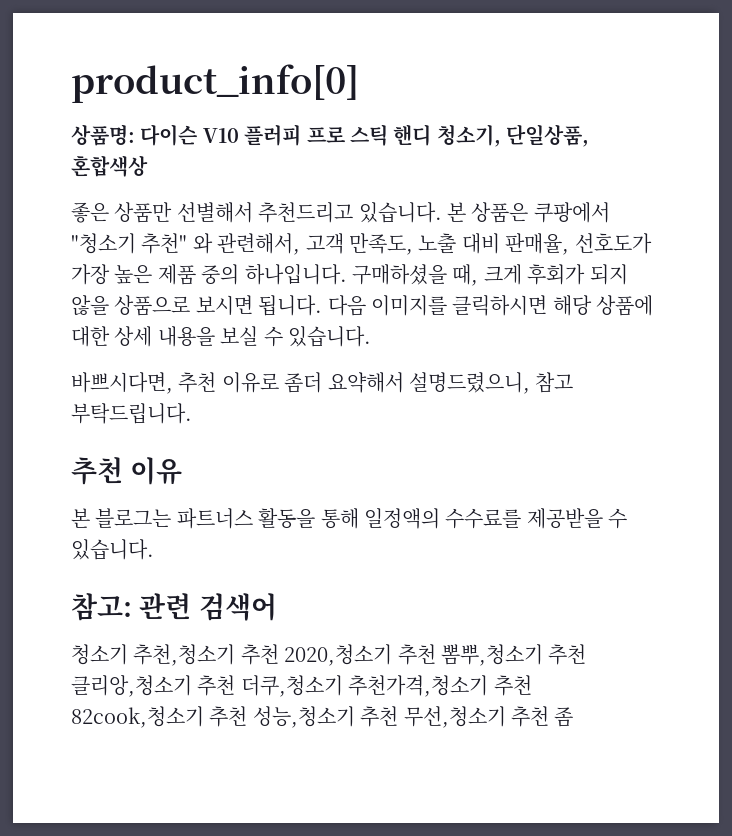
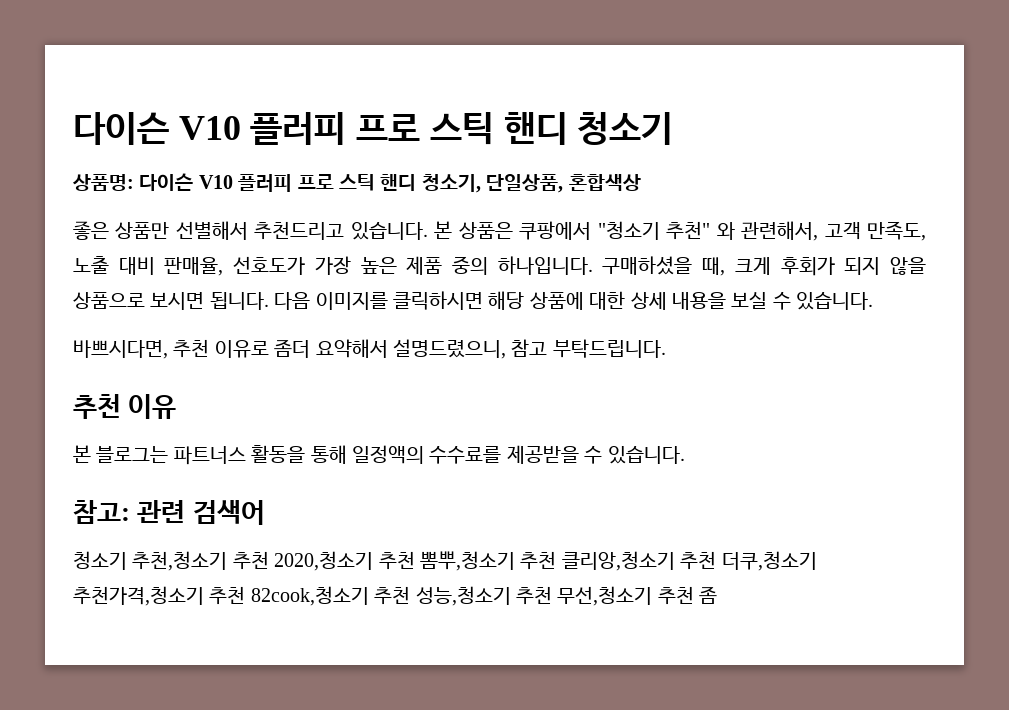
- product_info[0]
+ 다이슨 V10 플러피 프로 스틱 핸디 청소기

